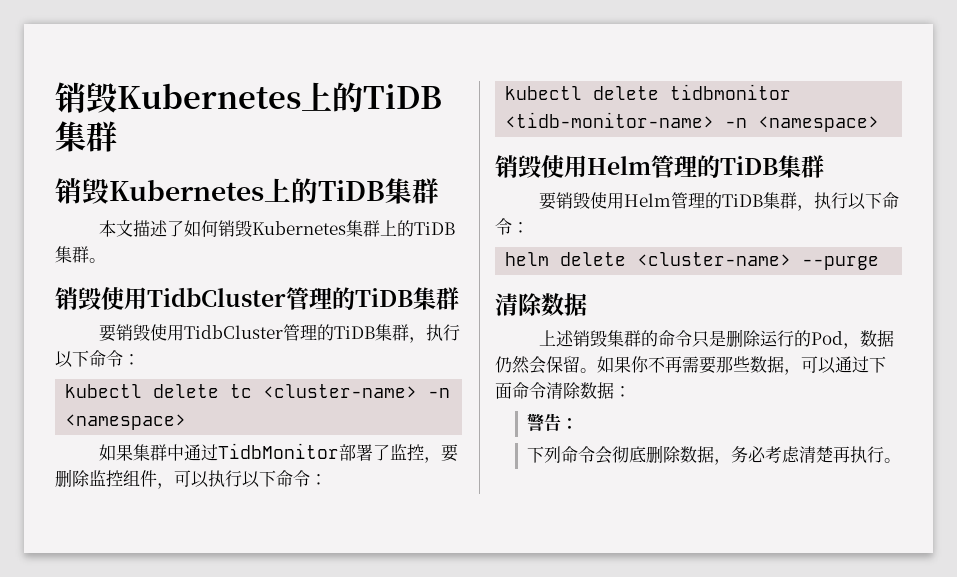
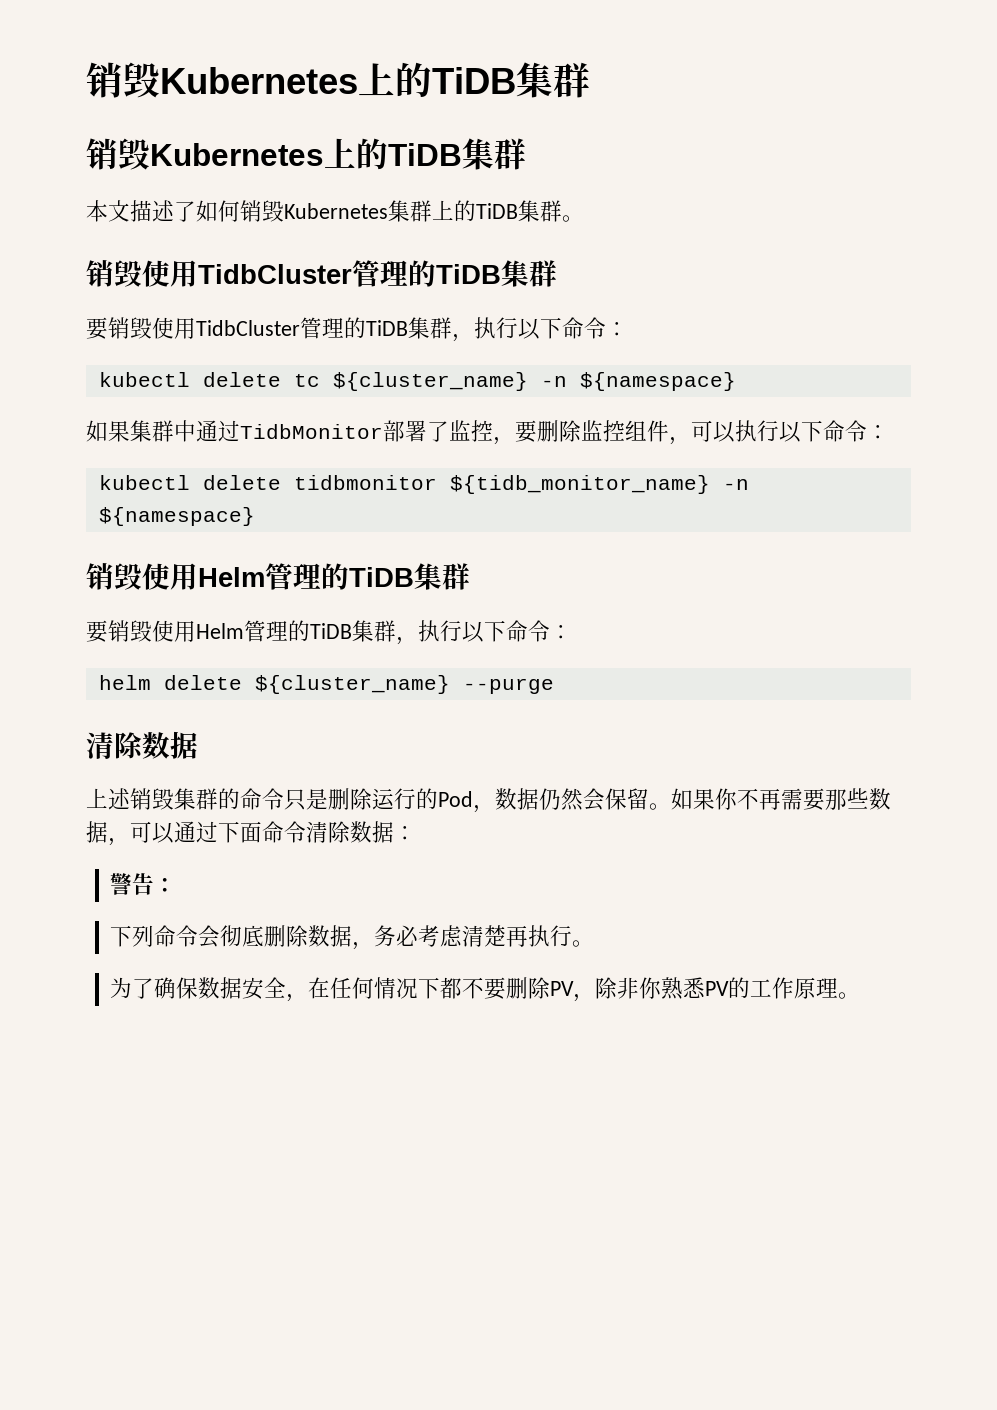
- kubectl delete tc <cluster-name> -n <namespace>
+ kubectl delete tc ${cluster_name} -n ${namespace}
- kubectl delete tidbmonitor <tidb-monitor-name> -n <namespace>
+ kubectl delete tidbmonitor ${tidb_monitor_name} -n ${namespace}
- helm delete <cluster-name> --purge
+ helm delete ${cluster_name} --purge
+ 为了确保数据安全，在任何情况下都不要删除PV，除非你熟悉PV的工作原理。

